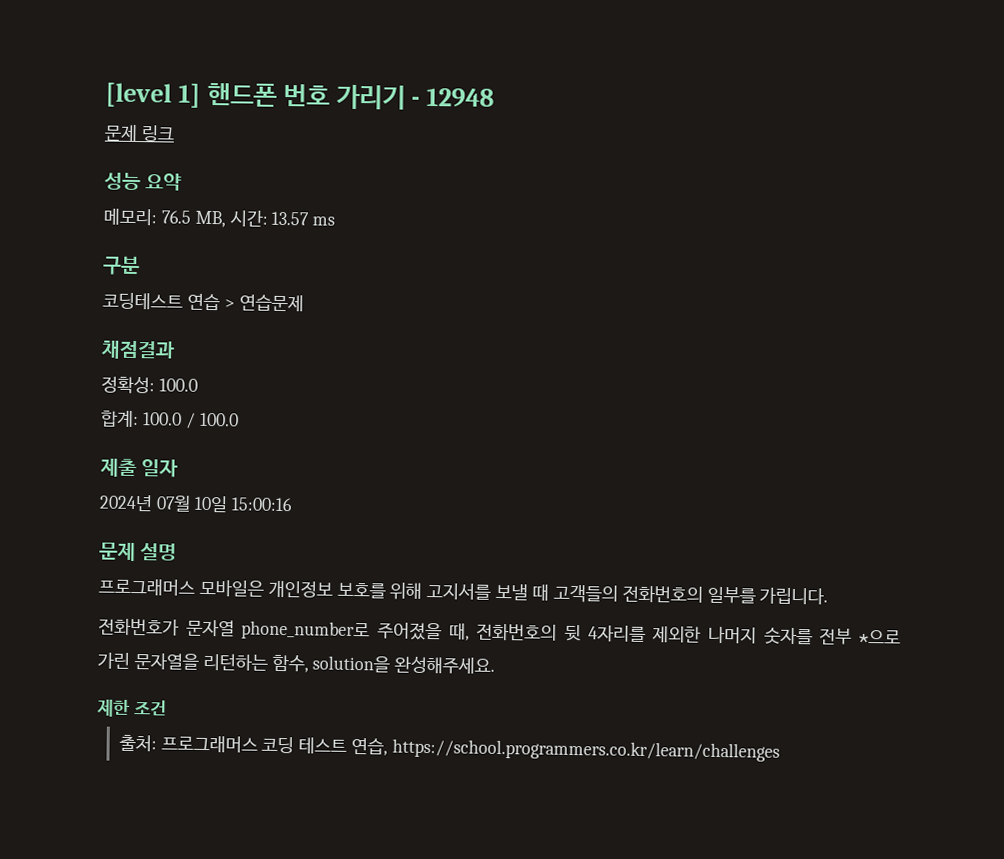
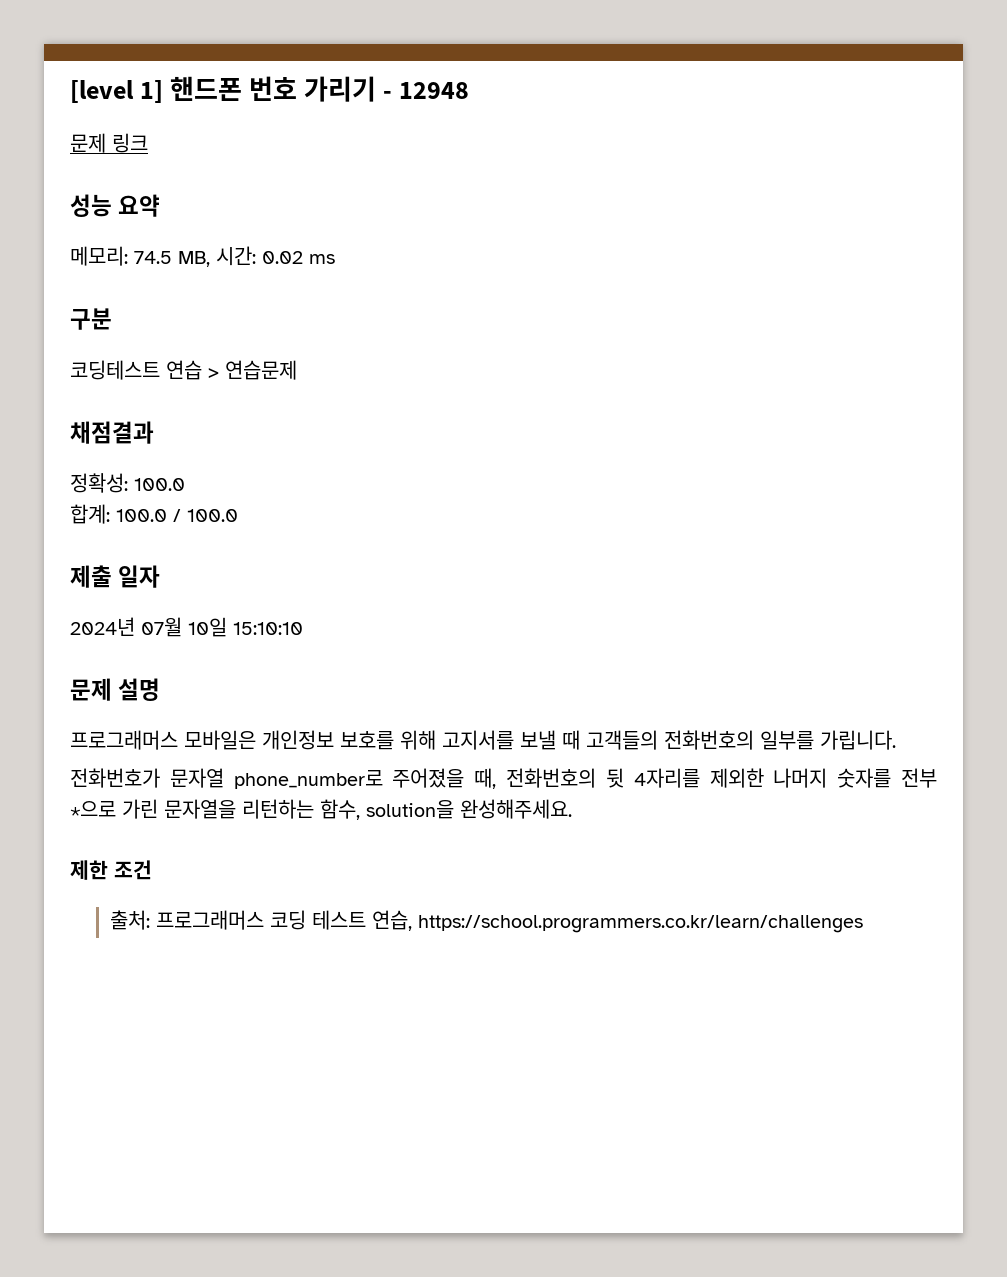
- 메모리: 76.5 MB, 시간: 13.57 ms
+ 메모리: 74.5 MB, 시간: 0.02 ms
- 2024년 07월 10일 15:00:16
+ 2024년 07월 10일 15:10:10

